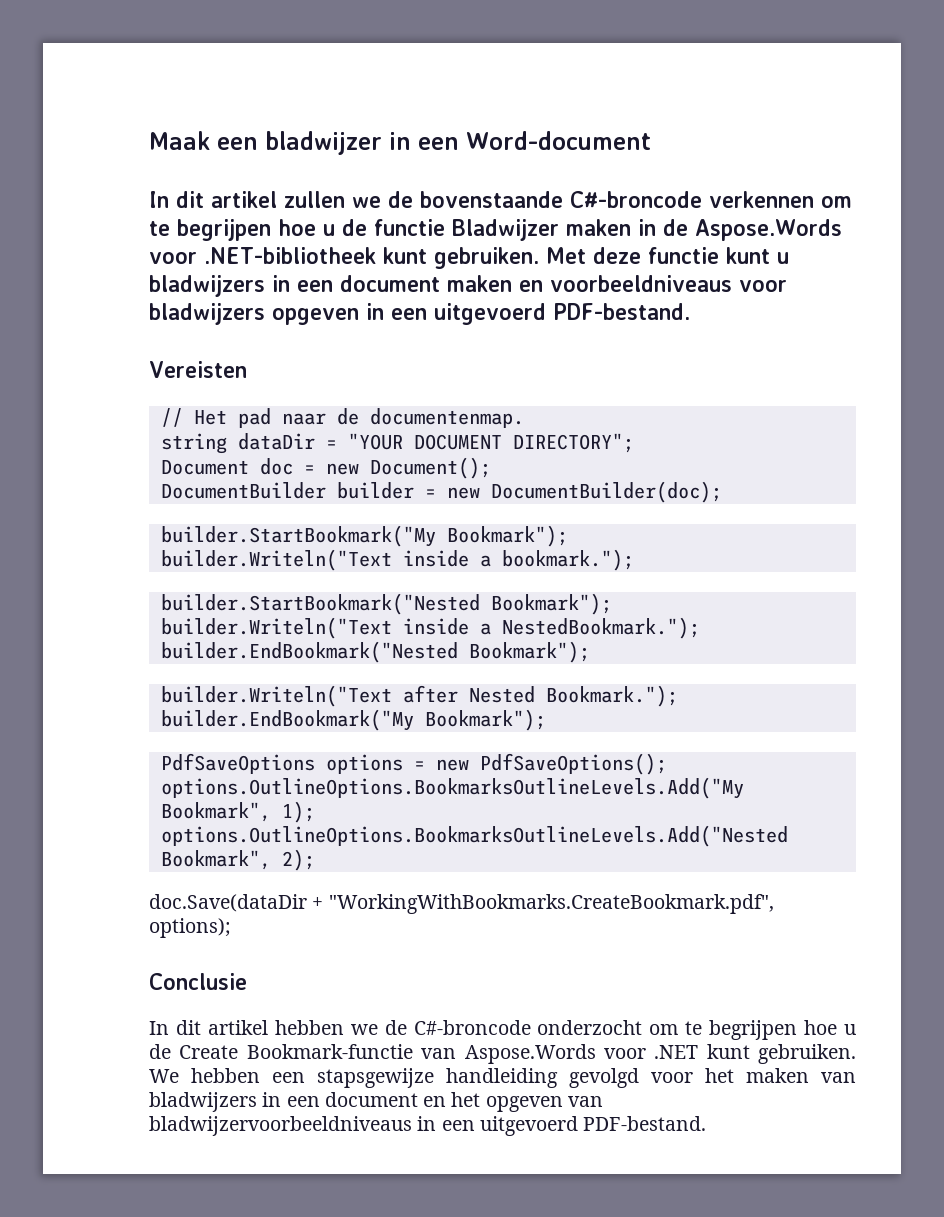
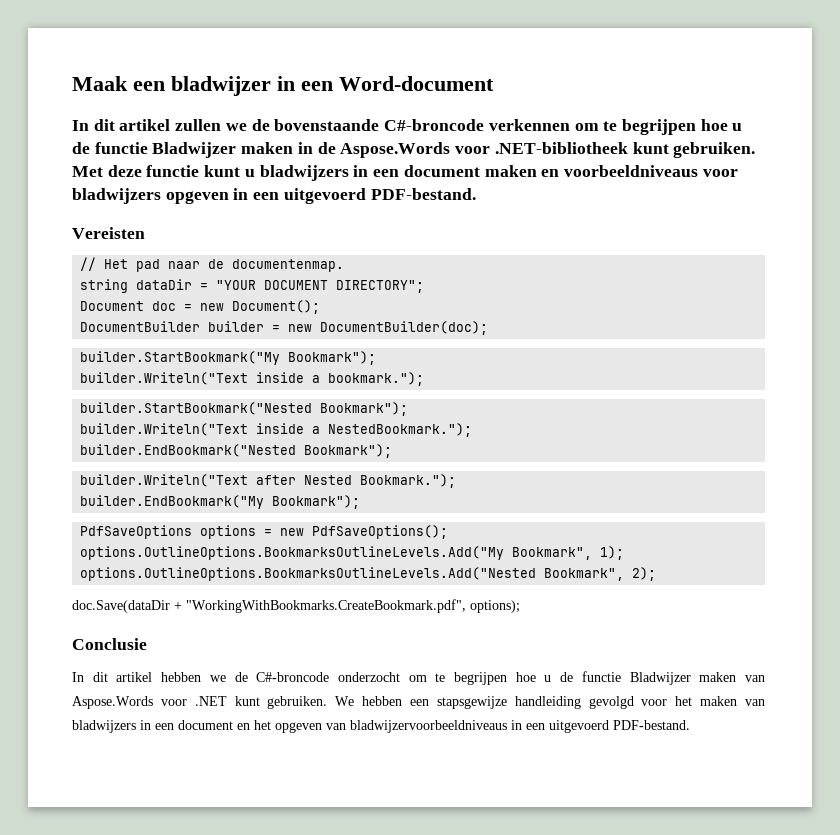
- In dit artikel hebben we de C#-broncode onderzocht om te begrijpen hoe u de Create Bookmark-functie van Aspose.Words voor .NET kunt gebruiken.
+ In dit artikel hebben we de C#-broncode onderzocht om te begrijpen hoe u de functie Bladwijzer maken van Aspose.Words voor .NET kunt gebruiken.

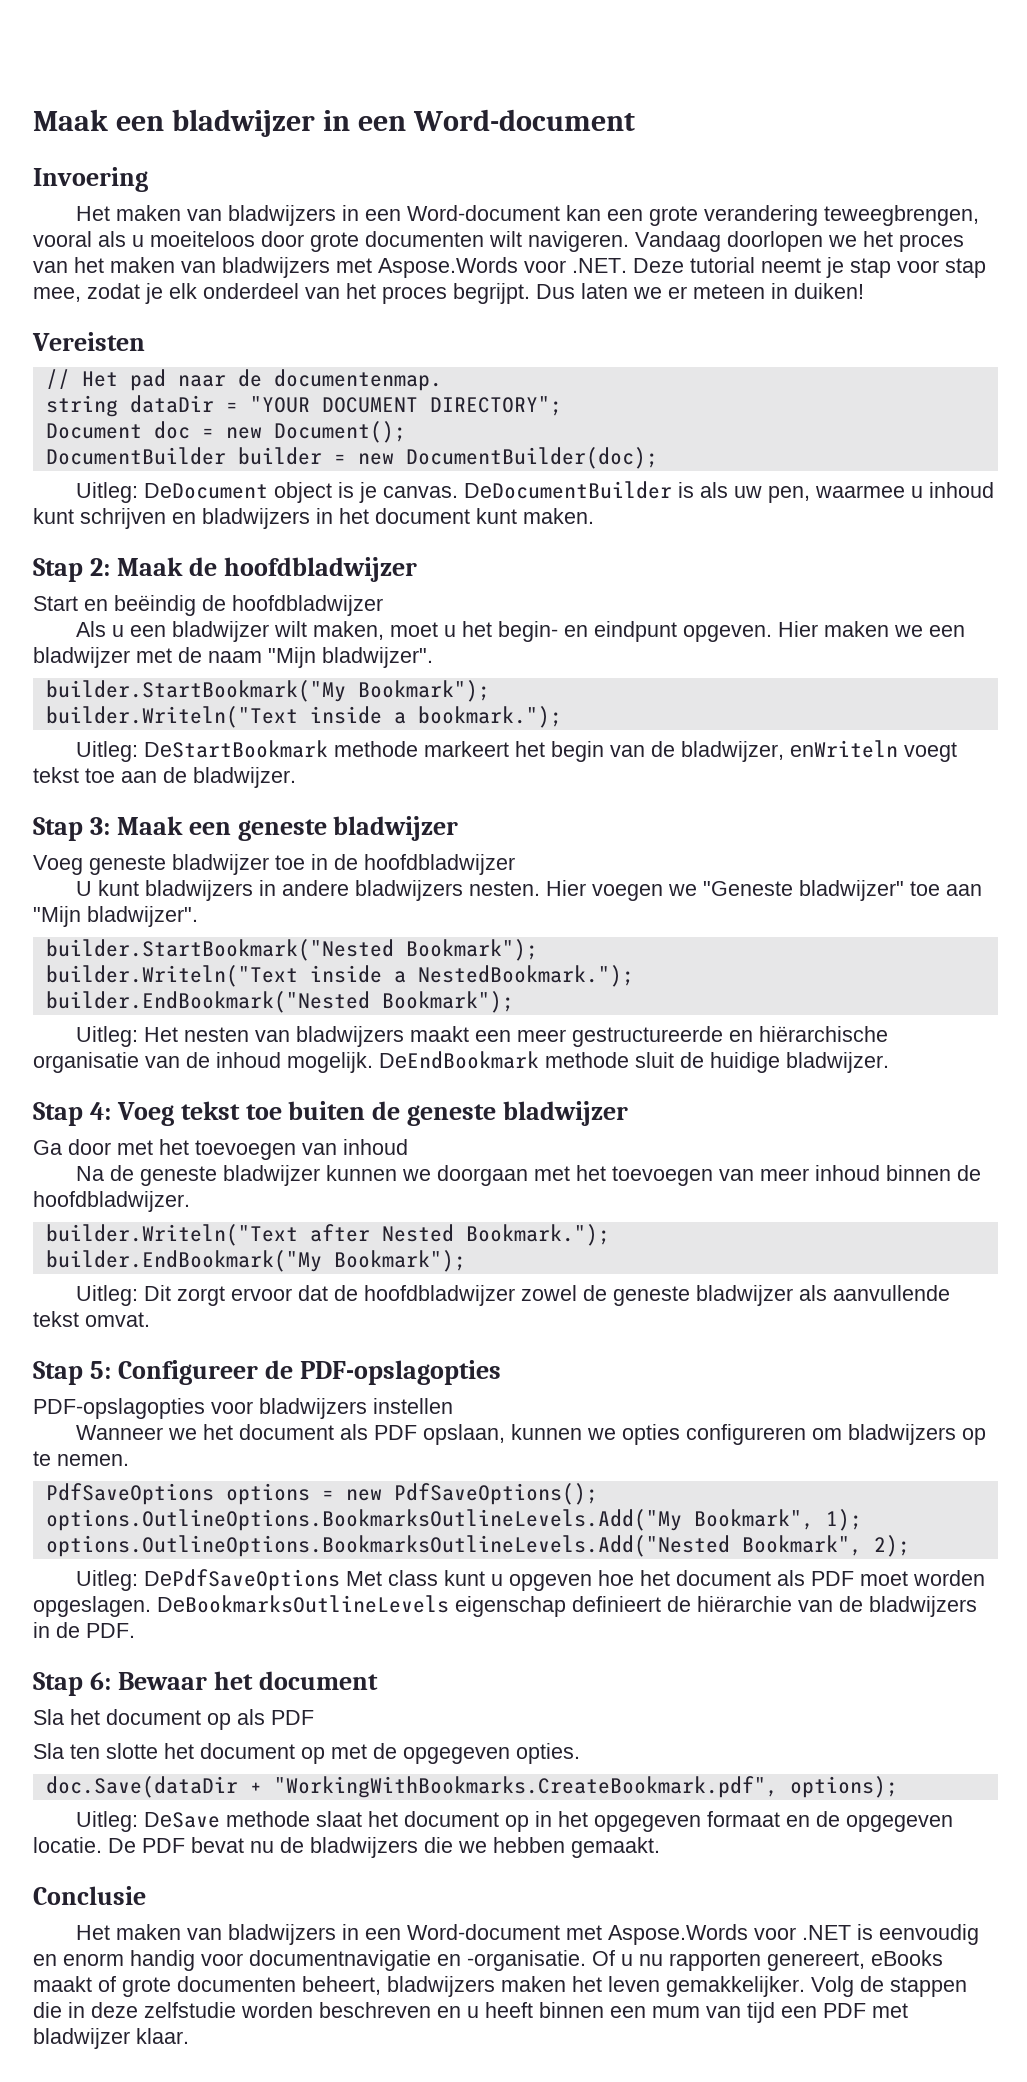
- In dit artikel zullen we de bovenstaande C#-broncode verkennen om te begrijpen hoe u de functie Bladwijzer maken in de Aspose.Words voor .NET-bibliotheek kunt gebruiken. Met deze functie kunt u bladwijzers in een document maken en voorbeeldniveaus voor bladwijzers opgeven in een uitgevoerd PDF-bestand.
+ Invoering
+ Het maken van bladwijzers in een Word-document kan een grote verandering teweegbrengen, vooral als u moeiteloos door grote documenten wilt navigeren. Vandaag doorlopen we het proces van het maken van bladwijzers met Aspose.Words voor .NET. Deze tutorial neemt je stap voor stap mee, zodat je elk onderdeel van het proces begrijpt. Dus laten we er meteen in duiken!
+ Uitleg: DeDocument object is je canvas. DeDocumentBuilder is als uw pen, waarmee u inhoud kunt schrijven en bladwijzers in het document kunt maken.
+ Stap 2: Maak de hoofdbladwijzer
+ Start en beëindig de hoofdbladwijzer
+ Als u een bladwijzer wilt maken, moet u het begin- en eindpunt opgeven. Hier maken we een bladwijzer met de naam "Mijn bladwijzer".
+ Uitleg: DeStartBookmark methode markeert het begin van de bladwijzer, enWriteln voegt tekst toe aan de bladwijzer.
+ Stap 3: Maak een geneste bladwijzer
+ Voeg geneste bladwijzer toe in de hoofdbladwijzer
+ U kunt bladwijzers in andere bladwijzers nesten. Hier voegen we "Geneste bladwijzer" toe aan "Mijn bladwijzer".
+ Uitleg: Het nesten van bladwijzers maakt een meer gestructureerde en hiërarchische organisatie van de inhoud mogelijk. DeEndBookmark methode sluit de huidige bladwijzer.
+ Stap 4: Voeg tekst toe buiten de geneste bladwijzer
+ Ga door met het toevoegen van inhoud
+ Na de geneste bladwijzer kunnen we doorgaan met het toevoegen van meer inhoud binnen de hoofdbladwijzer.
+ Uitleg: Dit zorgt ervoor dat de hoofdbladwijzer zowel de geneste bladwijzer als aanvullende tekst omvat.
+ Stap 5: Configureer de PDF-opslagopties
+ PDF-opslagopties voor bladwijzers instellen
+ Wanneer we het document als PDF opslaan, kunnen we opties configureren om bladwijzers op te nemen.
+ Uitleg: DePdfSaveOptions Met class kunt u opgeven hoe het document als PDF moet worden opgeslagen. DeBookmarksOutlineLevels eigenschap definieert de hiërarchie van de bladwijzers in de PDF.
+ Stap 6: Bewaar het document
+ Sla het document op als PDF
+ Sla ten slotte het document op met de opgegeven opties.
  doc.Save(dataDir + "WorkingWithBookmarks.CreateBookmark.pdf", options);
+ Uitleg: DeSave methode slaat het document op in het opgegeven formaat en de opgegeven locatie. De PDF bevat nu de bladwijzers die we hebben gemaakt.
  Conclusie
- In dit artikel hebben we de C#-broncode onderzocht om te begrijpen hoe u de functie Bladwijzer maken van Aspose.Words voor .NET kunt gebruiken. We hebben een stapsgewijze handleiding gevolgd voor het maken van bladwijzers in een document en het opgeven van bladwijzervoorbeeldniveaus in een uitgevoerd PDF-bestand.
+ Het maken van bladwijzers in een Word-document met Aspose.Words voor .NET is eenvoudig en enorm handig voor documentnavigatie en -organisatie. Of u nu rapporten genereert, eBooks maakt of grote documenten beheert, bladwijzers maken het leven gemakkelijker. Volg de stappen die in deze zelfstudie worden beschreven en u heeft binnen een mum van tijd een PDF met bladwijzer klaar.

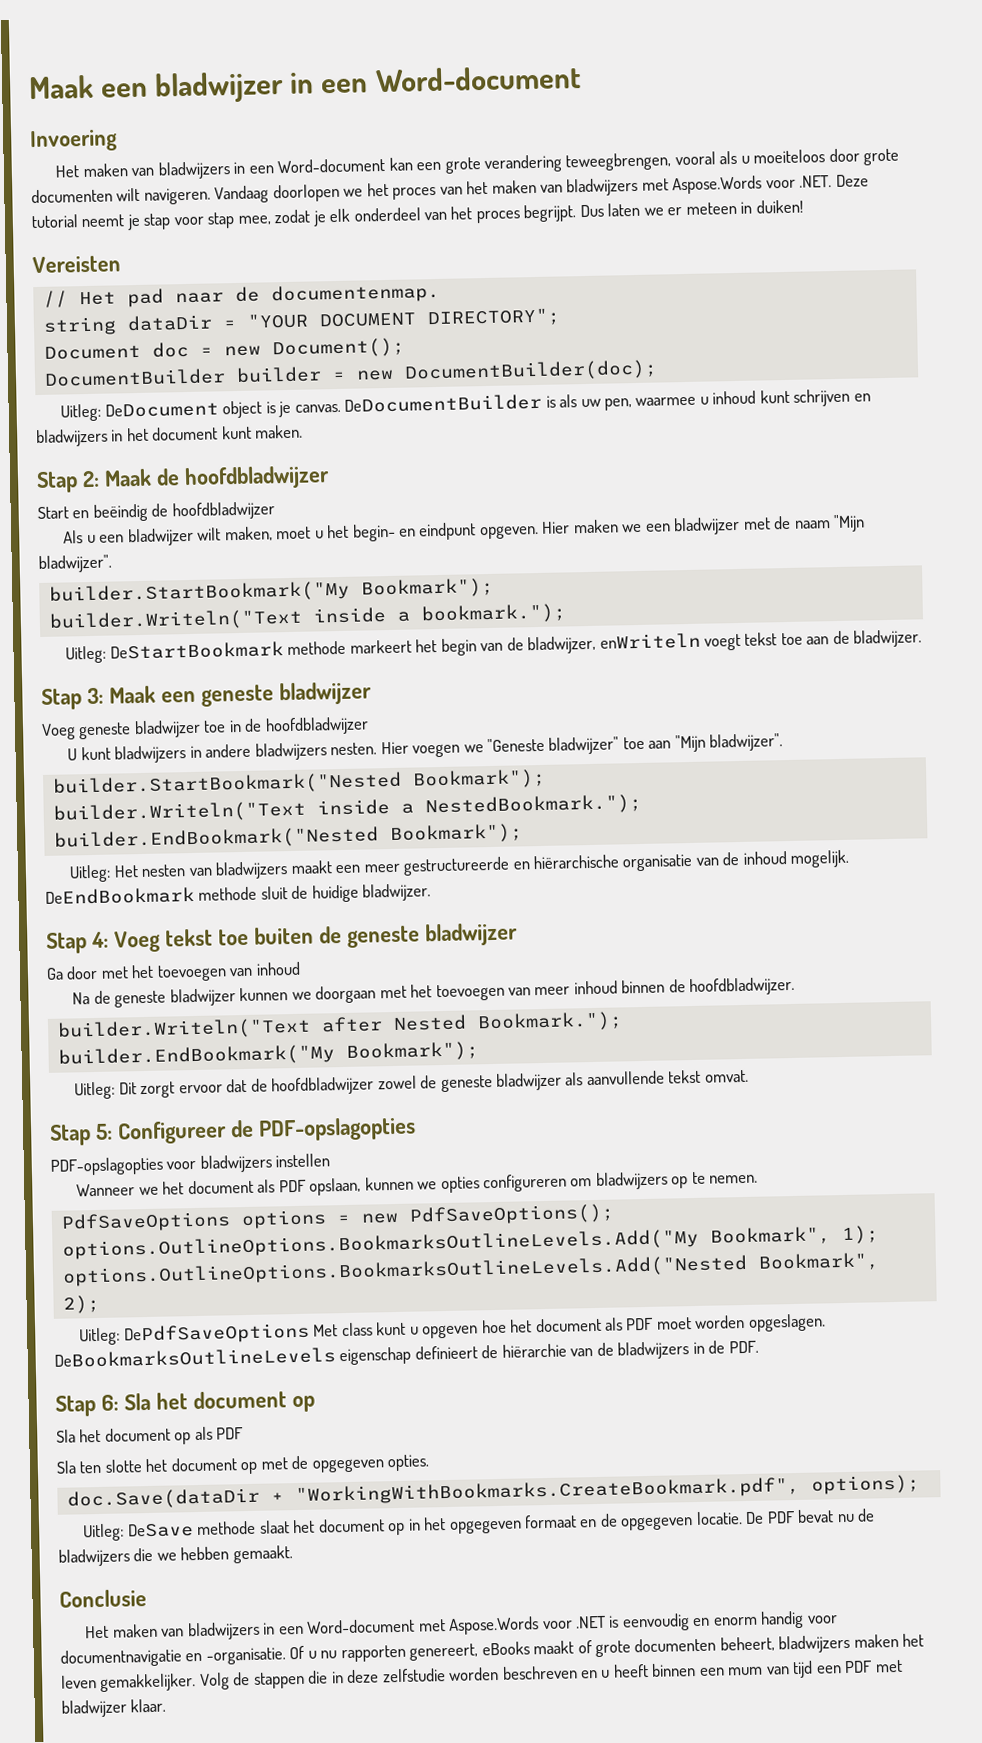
- Stap 6: Bewaar het document
+ Stap 6: Sla het document op

